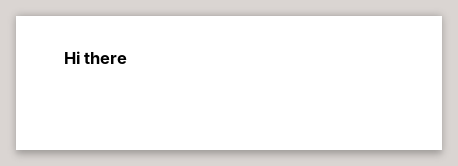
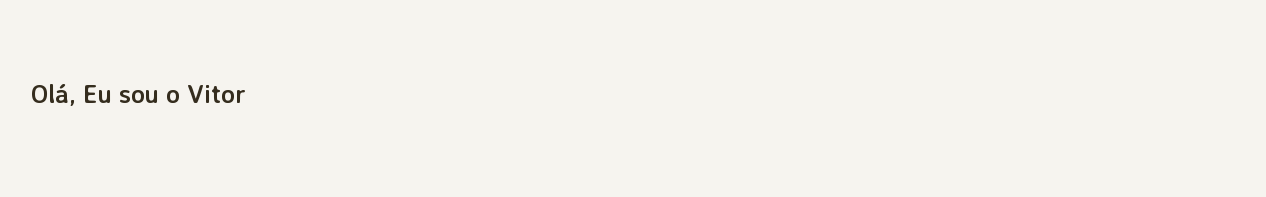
- Hi there
+ Olá, Eu sou o Vitor

